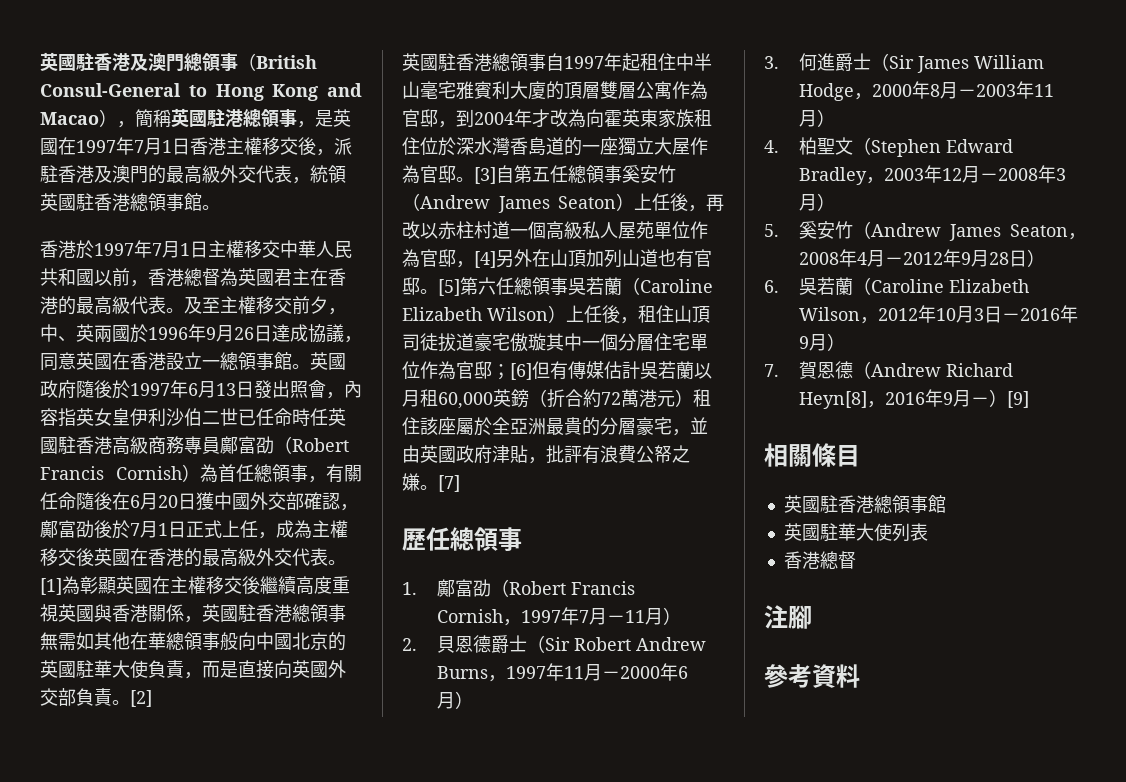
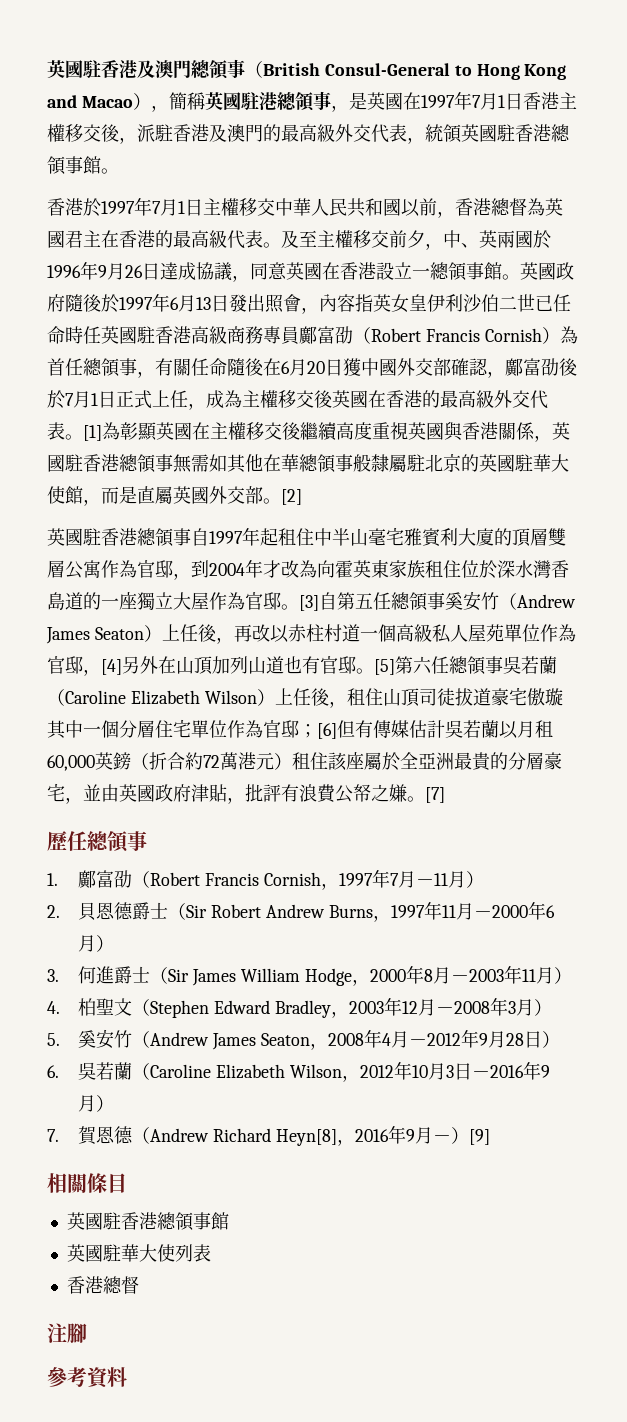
- [1]為彰顯英國在主權移交後繼續高度重視英國與香港關係，英國駐香港總領事無需如其他在華總領事般向中國北京的英國駐華大使負責，而是直接向英國外交部負責。
+ [1]為彰顯英國在主權移交後繼續高度重視英國與香港關係，英國駐香港總領事無需如其他在華總領事般隸屬駐北京的英國駐華大使館，而是直屬英國外交部。

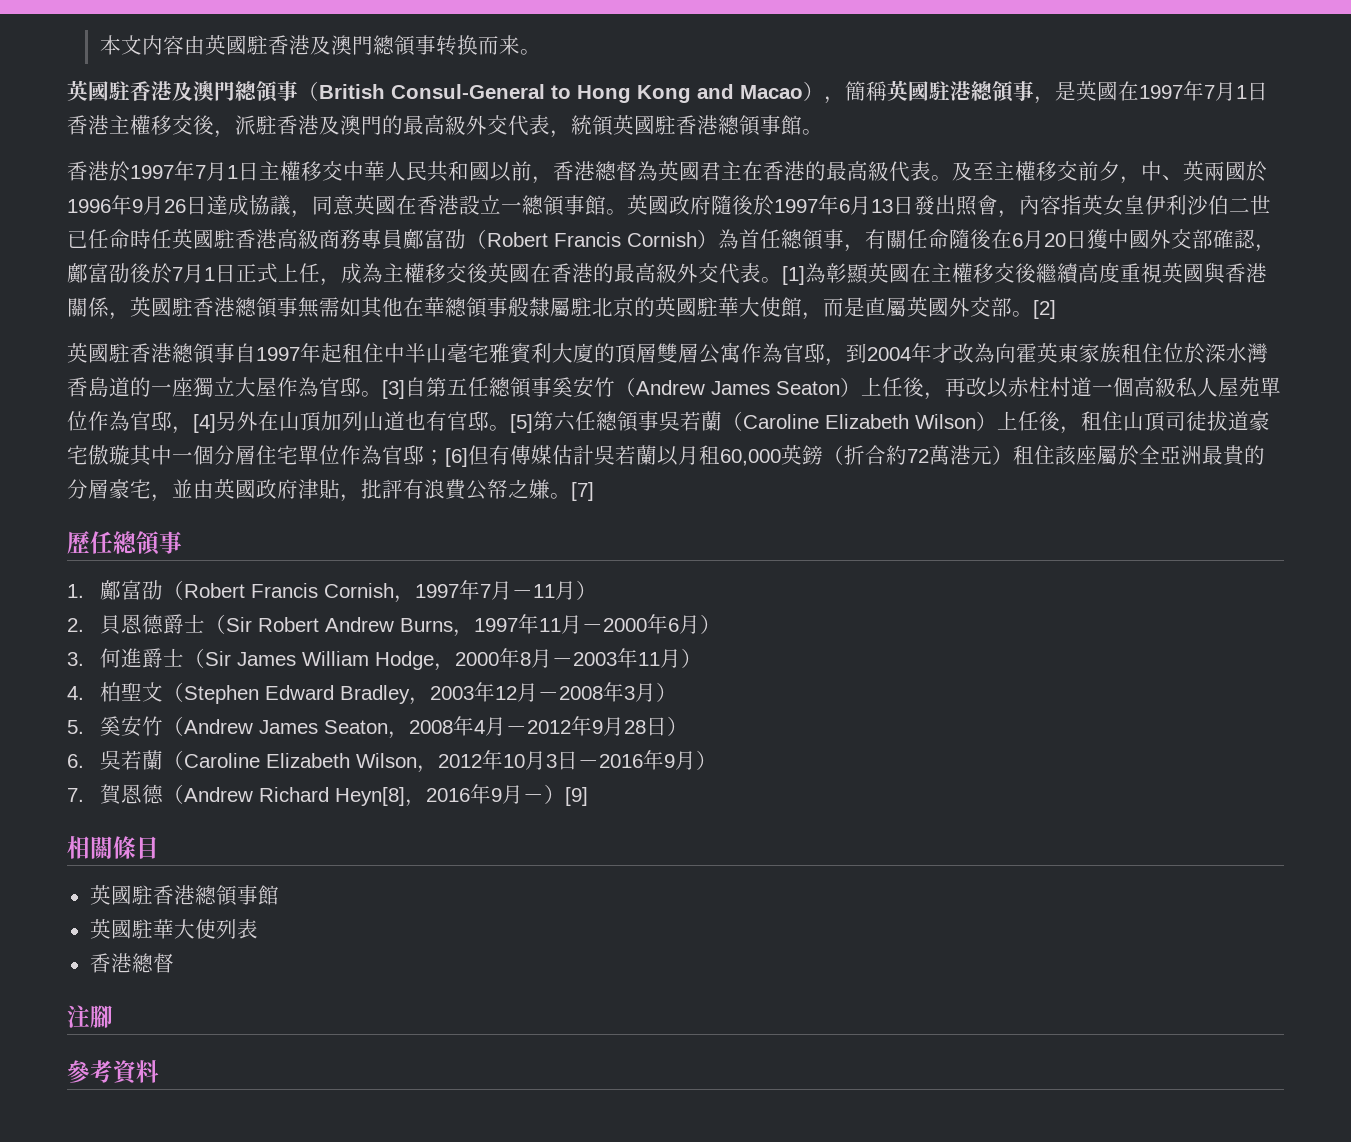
+ 本文内容由英國駐香港及澳門總領事转换而来。

